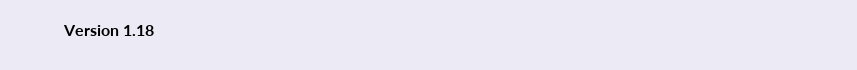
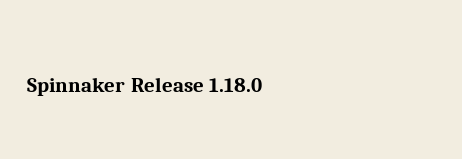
- Version 1.18
+ Spinnaker Release 1.18.0

